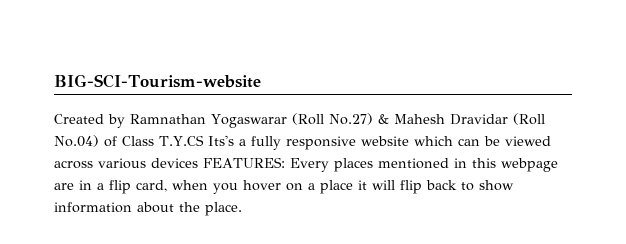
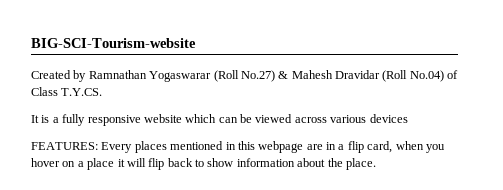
- Created by Ramnathan Yogaswarar (Roll No.27) & Mahesh Dravidar (Roll No.04) of Class T.Y.CS Its's a fully responsive website which can be viewed across various devices FEATURES: Every places mentioned in this webpage are in a flip card, when you hover on a place it will flip back to show information about the place.
+ Created by Ramnathan Yogaswarar (Roll No.27) & Mahesh Dravidar (Roll No.04) of Class T.Y.CS.
+ It is a fully responsive website which can be viewed across various devices
+ FEATURES: Every places mentioned in this webpage are in a flip card, when you hover on a place it will flip back to show information about the place.

